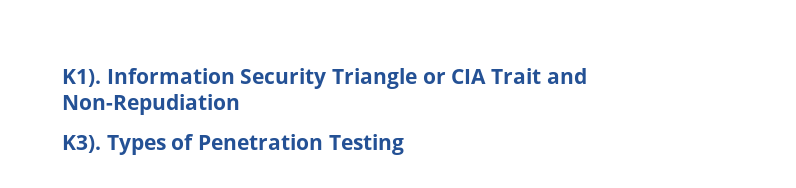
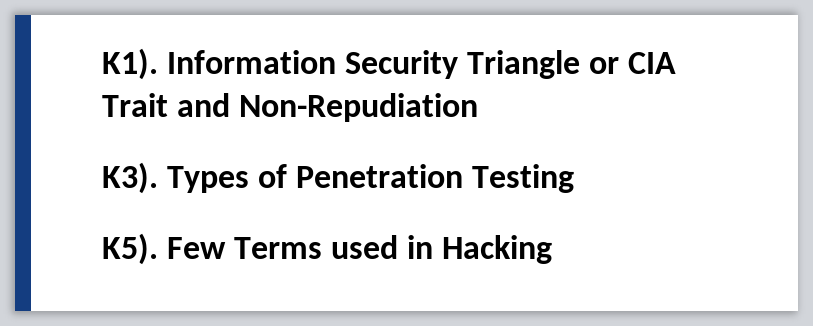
+ K5). Few Terms used in Hacking

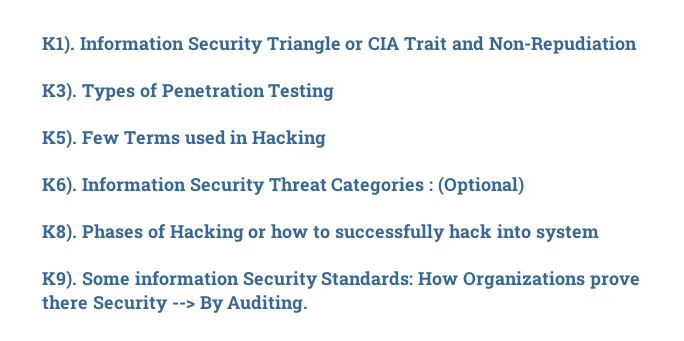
+ K6). Information Security Threat Categories : (Optional)
+ K8). Phases of Hacking or how to successfully hack into system
+ K9). Some information Security Standards: How Organizations prove there Security --> By Auditing.

